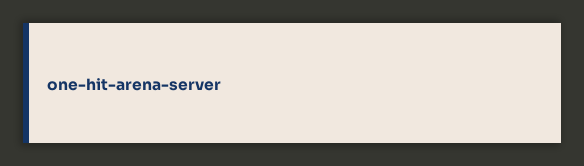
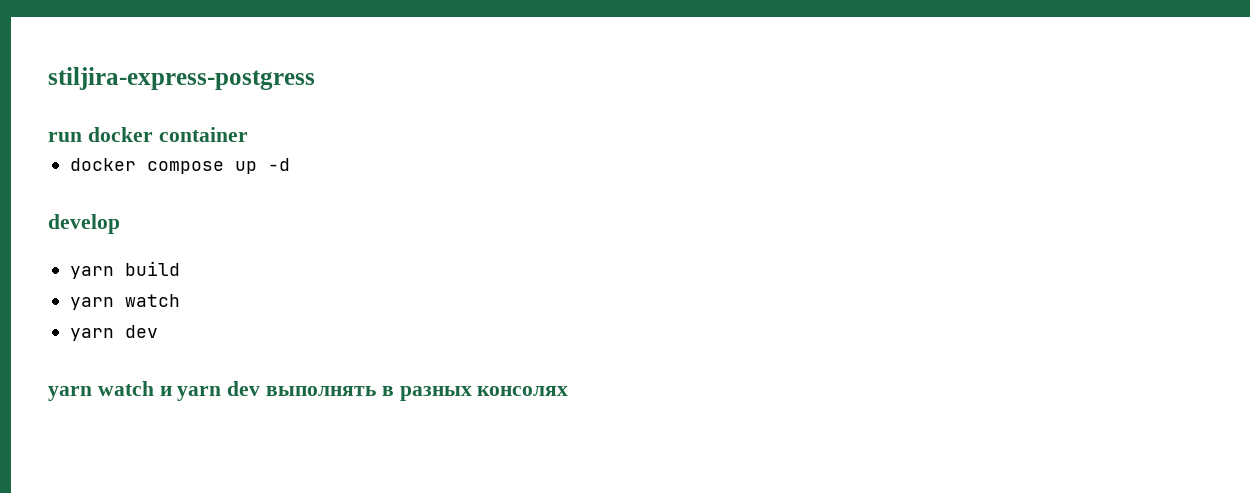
- one-hit-arena-server
+ stiljira-express-postgress
+ run docker container
+ docker compose up -d
+ develop
+ yarn build
+ yarn watch
+ yarn dev
+ yarn watch и yarn dev выполнять в разных консолях

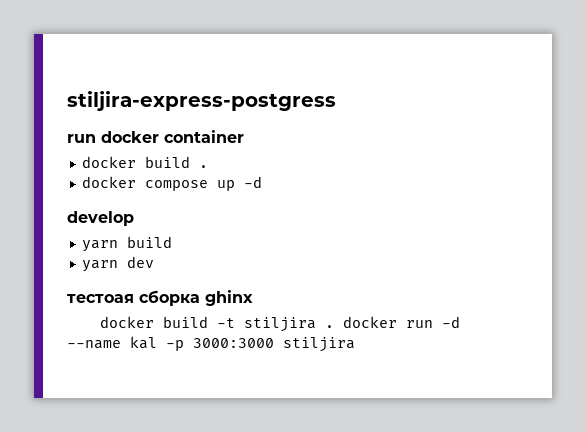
+ docker build .
  yarn build
- yarn watch
- yarn watch и yarn dev выполнять в разных консолях
+ тестоая сборка ghinx
+ docker build -t stiljira . docker run -d --name kal -p 3000:3000 stiljira

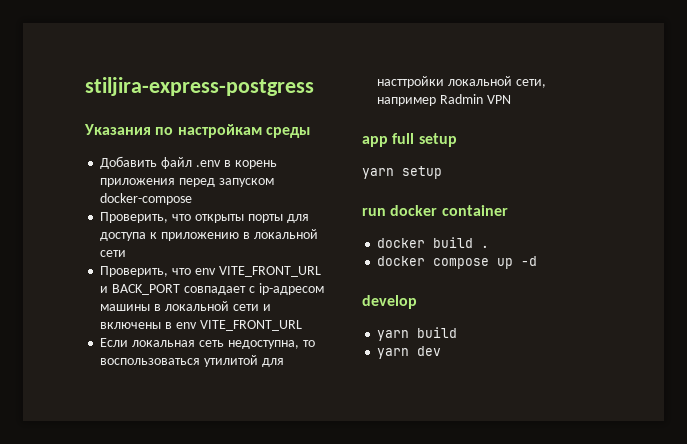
+ Указания по настройкам среды
+ Добавить файл .env в корень приложения перед запуском docker-compose
+ Проверить, что открыты порты для доступа к приложению в локальной сети
+ Проверить, что env VITE_FRONT_URL и BACK_PORT совпадает с ip-адресом машины в локальной сети и включены в env VITE_FRONT_URL
+ Если локальная сеть недоступна, то воспользоваться утилитой для насттройки локальной сети, например Radmin VPN
+ app full setup
+ yarn setup
- тестоая сборка ghinx
- docker build -t stiljira . docker run -d --name kal -p 3000:3000 stiljira

